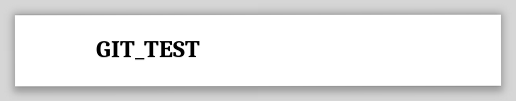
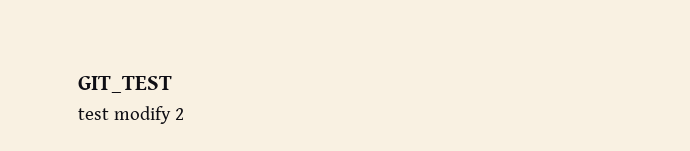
+ test modify 2

